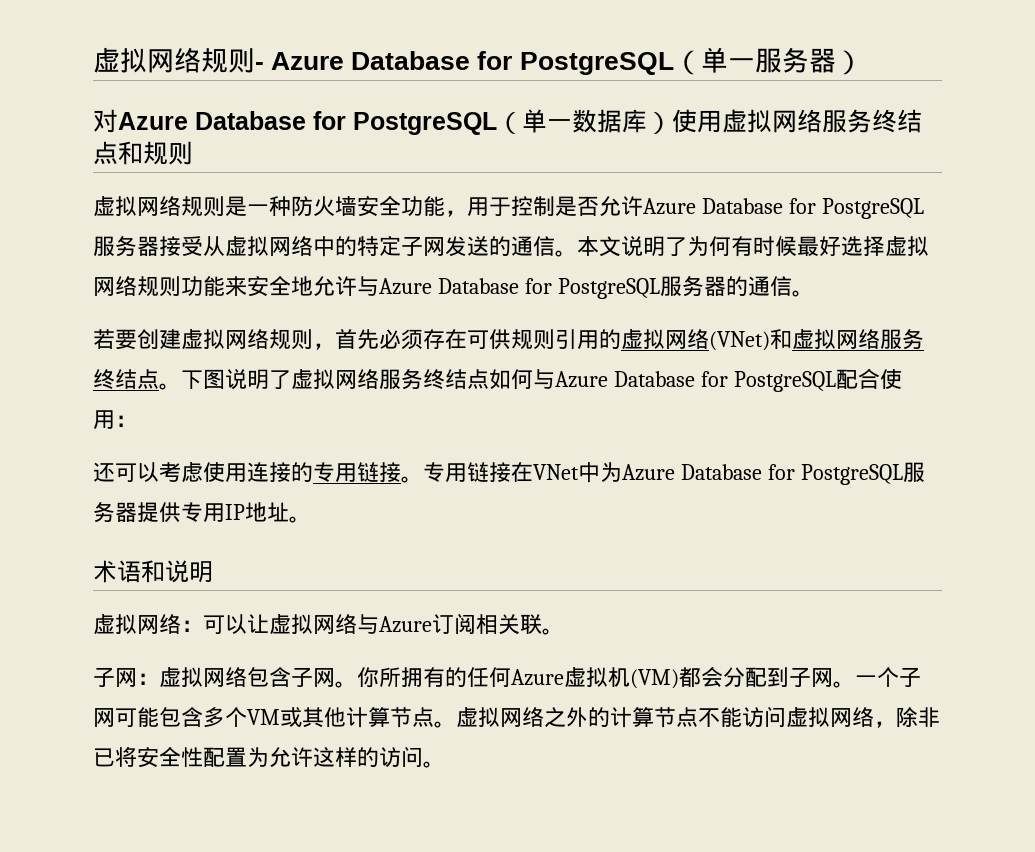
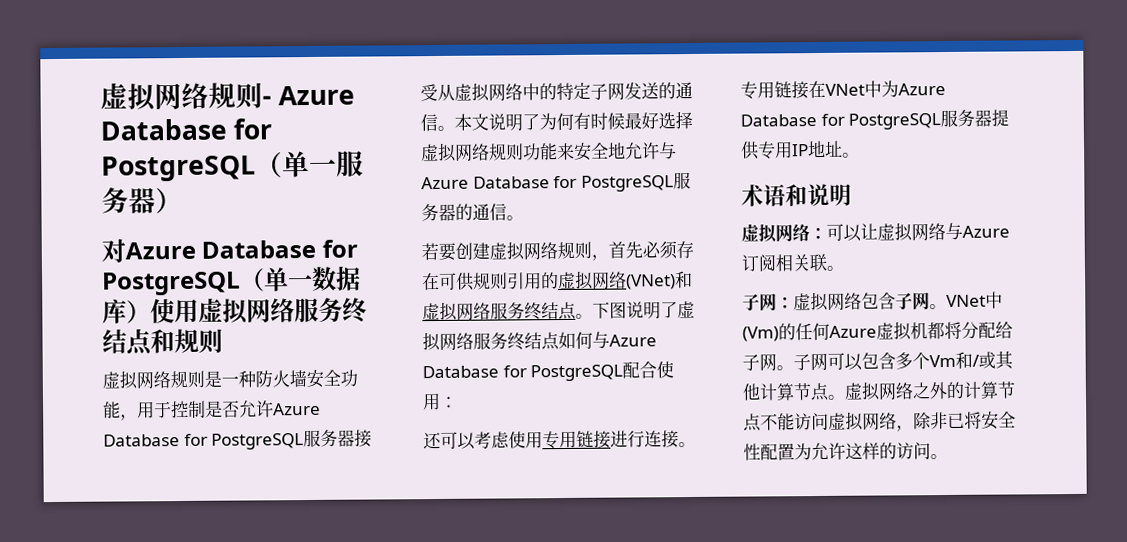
- 还可以考虑使用连接的专用链接。
+ 还可以考虑使用专用链接进行连接。
- 你所拥有的任何Azure虚拟机(VM)都会分配到子网。一个子网可能包含多个VM或其他计算节点。
+ VNet中(Vm)的任何Azure虚拟机都将分配给子网。子网可以包含多个Vm和/或其他计算节点。

